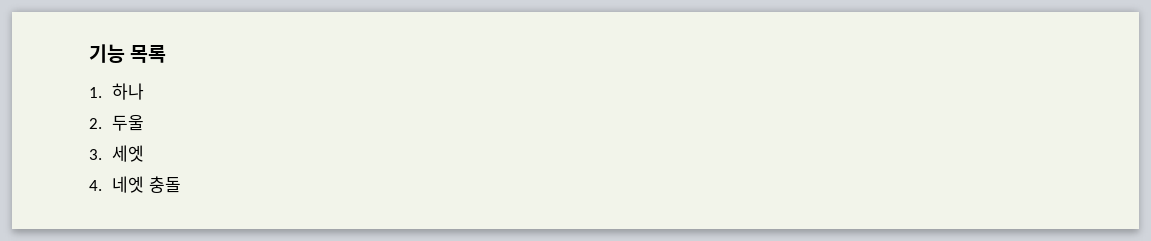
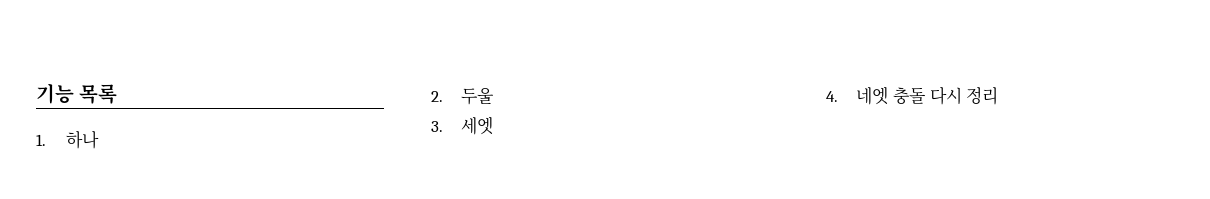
- 4. 네엣 충돌
+ 4. 네엣 충돌 다시 정리

